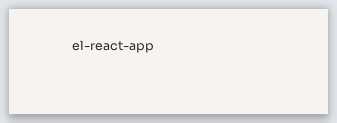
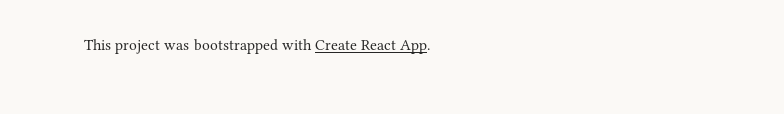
- el-react-app
+ This project was bootstrapped with Create React App.

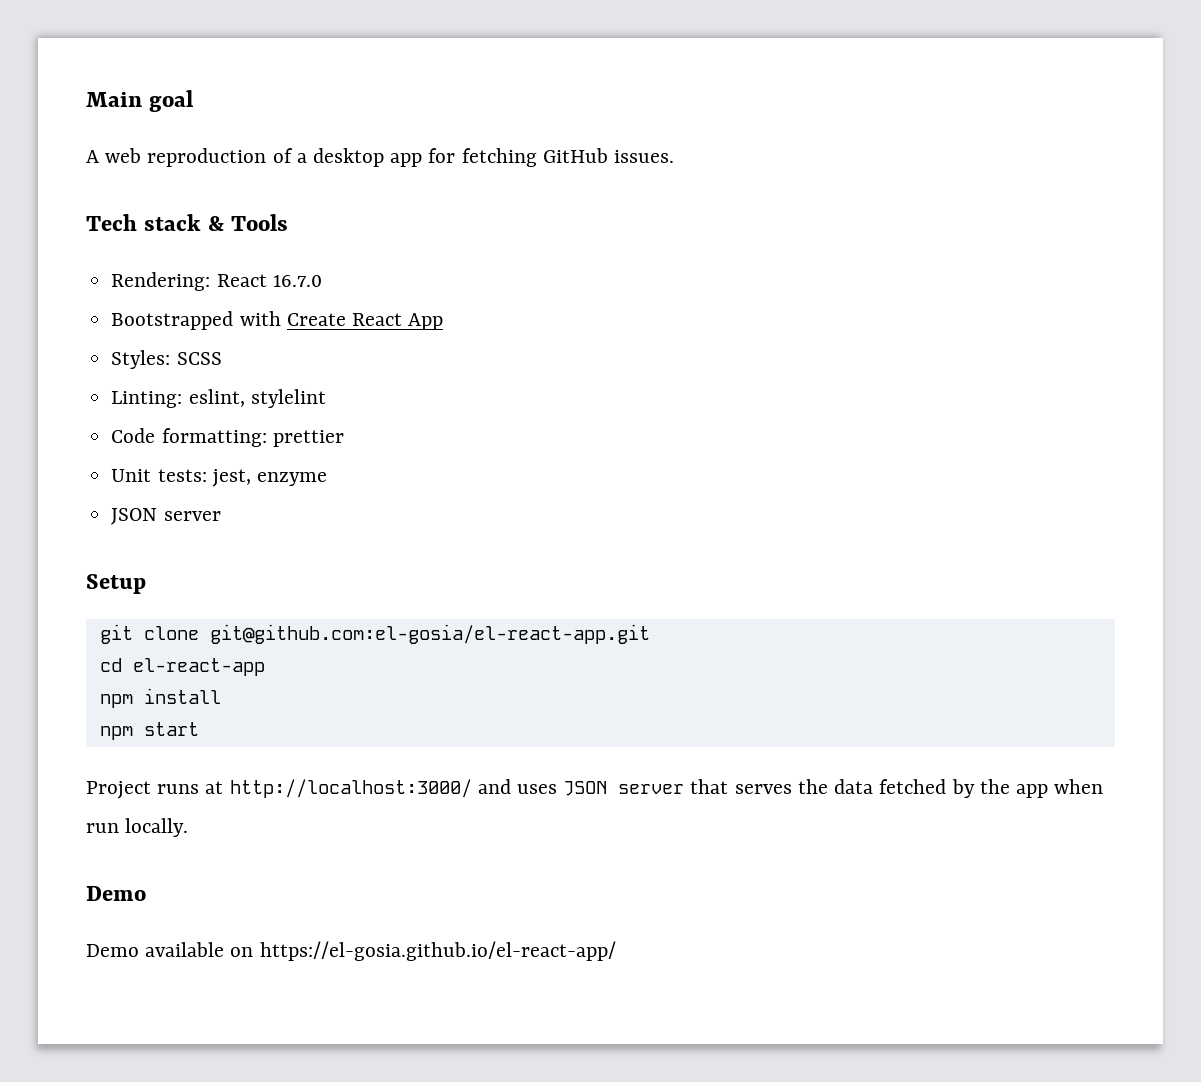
- This project was bootstrapped with Create React App.
+ Main goal
+ A web reproduction of a desktop app for fetching GitHub issues.
+ Tech stack & Tools
+ Rendering: React 16.7.0
+ Bootstrapped with Create React App
+ Styles: SCSS
+ Linting: eslint, stylelint
+ Code formatting: prettier
+ Unit tests: jest, enzyme
+ JSON server
+ Setup
+ git clone git@github.com:el-gosia/el-react-app.git
+ cd el-react-app
+ npm install
+ npm start
+ Project runs at http://localhost:3000/ and uses JSON server that serves the data fetched by the app when run locally.
+ Demo
+ Demo available on https://el-gosia.github.io/el-react-app/

